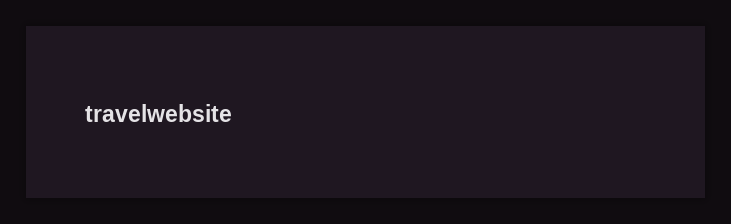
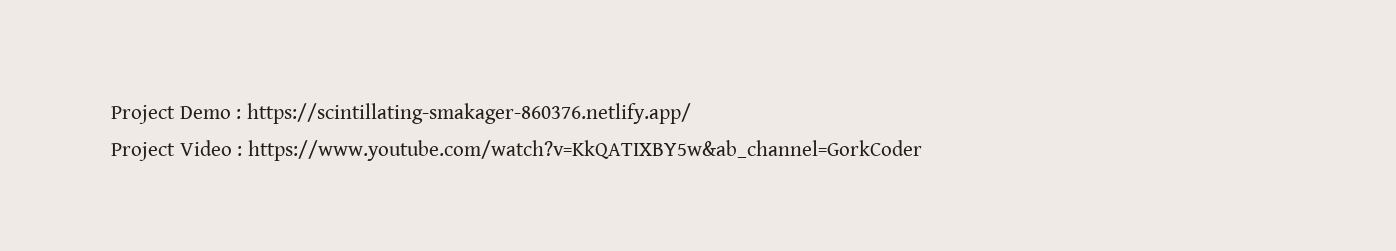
- travelwebsite
+ Project Demo : https://scintillating-smakager-860376.netlify.app/
+ Project Video : https://www.youtube.com/watch?v=KkQATIXBY5w&ab_channel=GorkCoder

